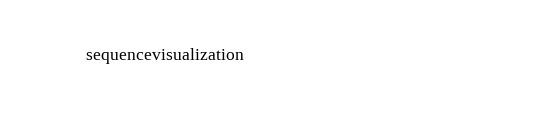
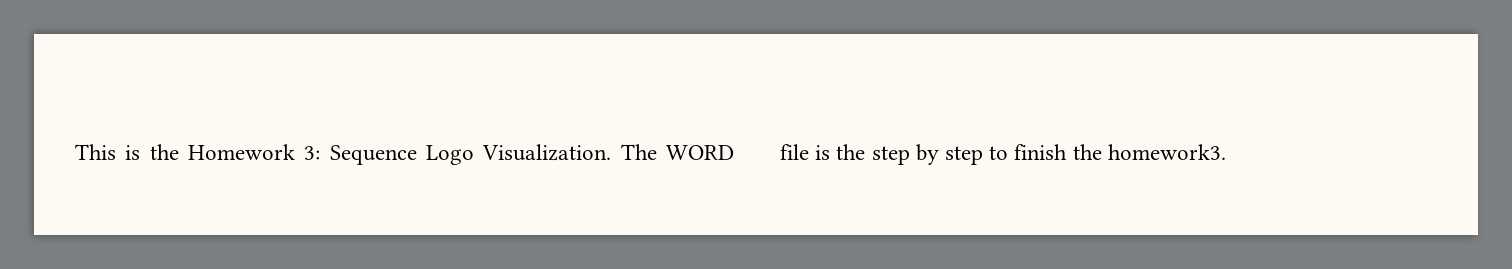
- sequencevisualization
+ This is the Homework 3: Sequence Logo Visualization. The WORD file is the step by step to finish the homework3.

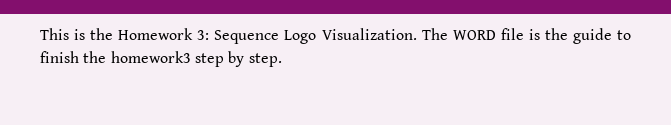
- The WORD file is the step by step to finish the homework3.
+ The WORD file is the guide to finish the homework3 step by step.

